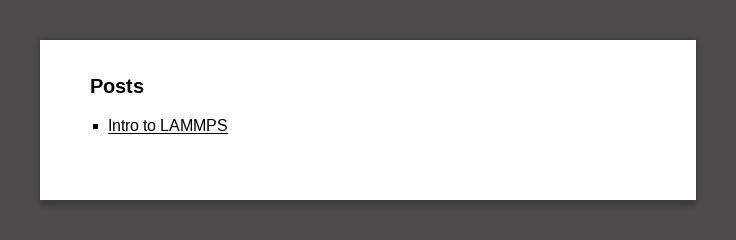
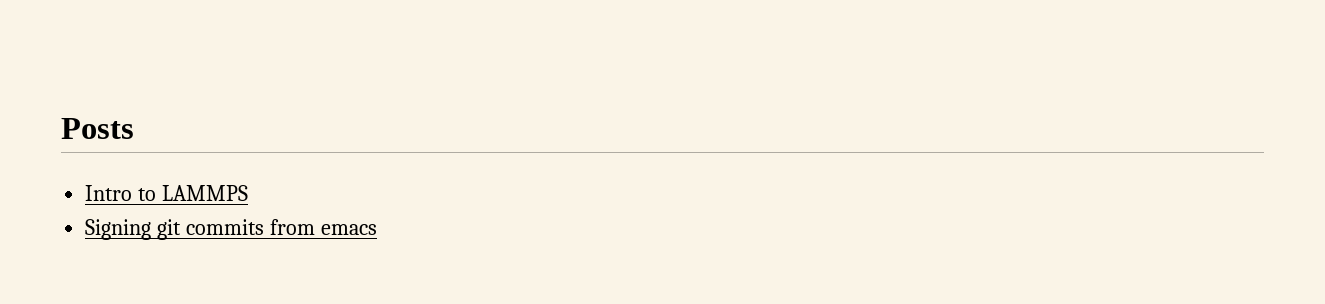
+ Signing git commits from emacs

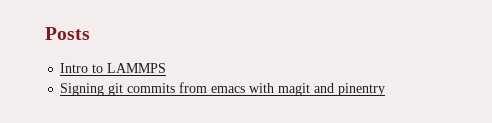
- Signing git commits from emacs
+ Signing git commits from emacs with magit and pinentry

